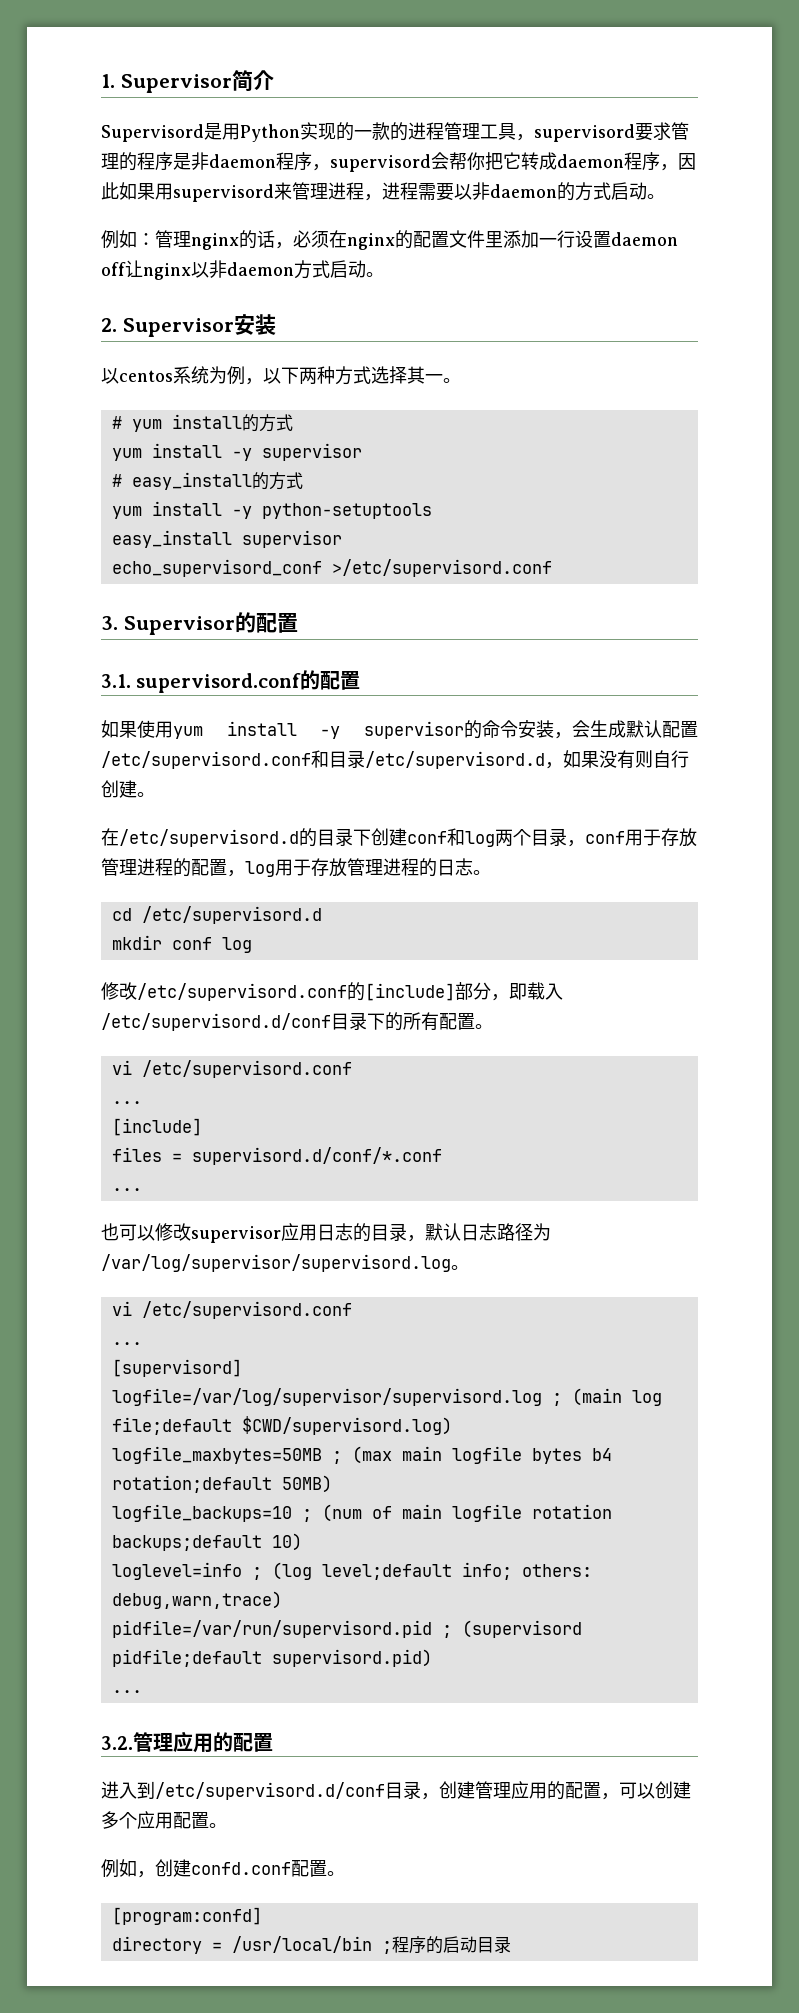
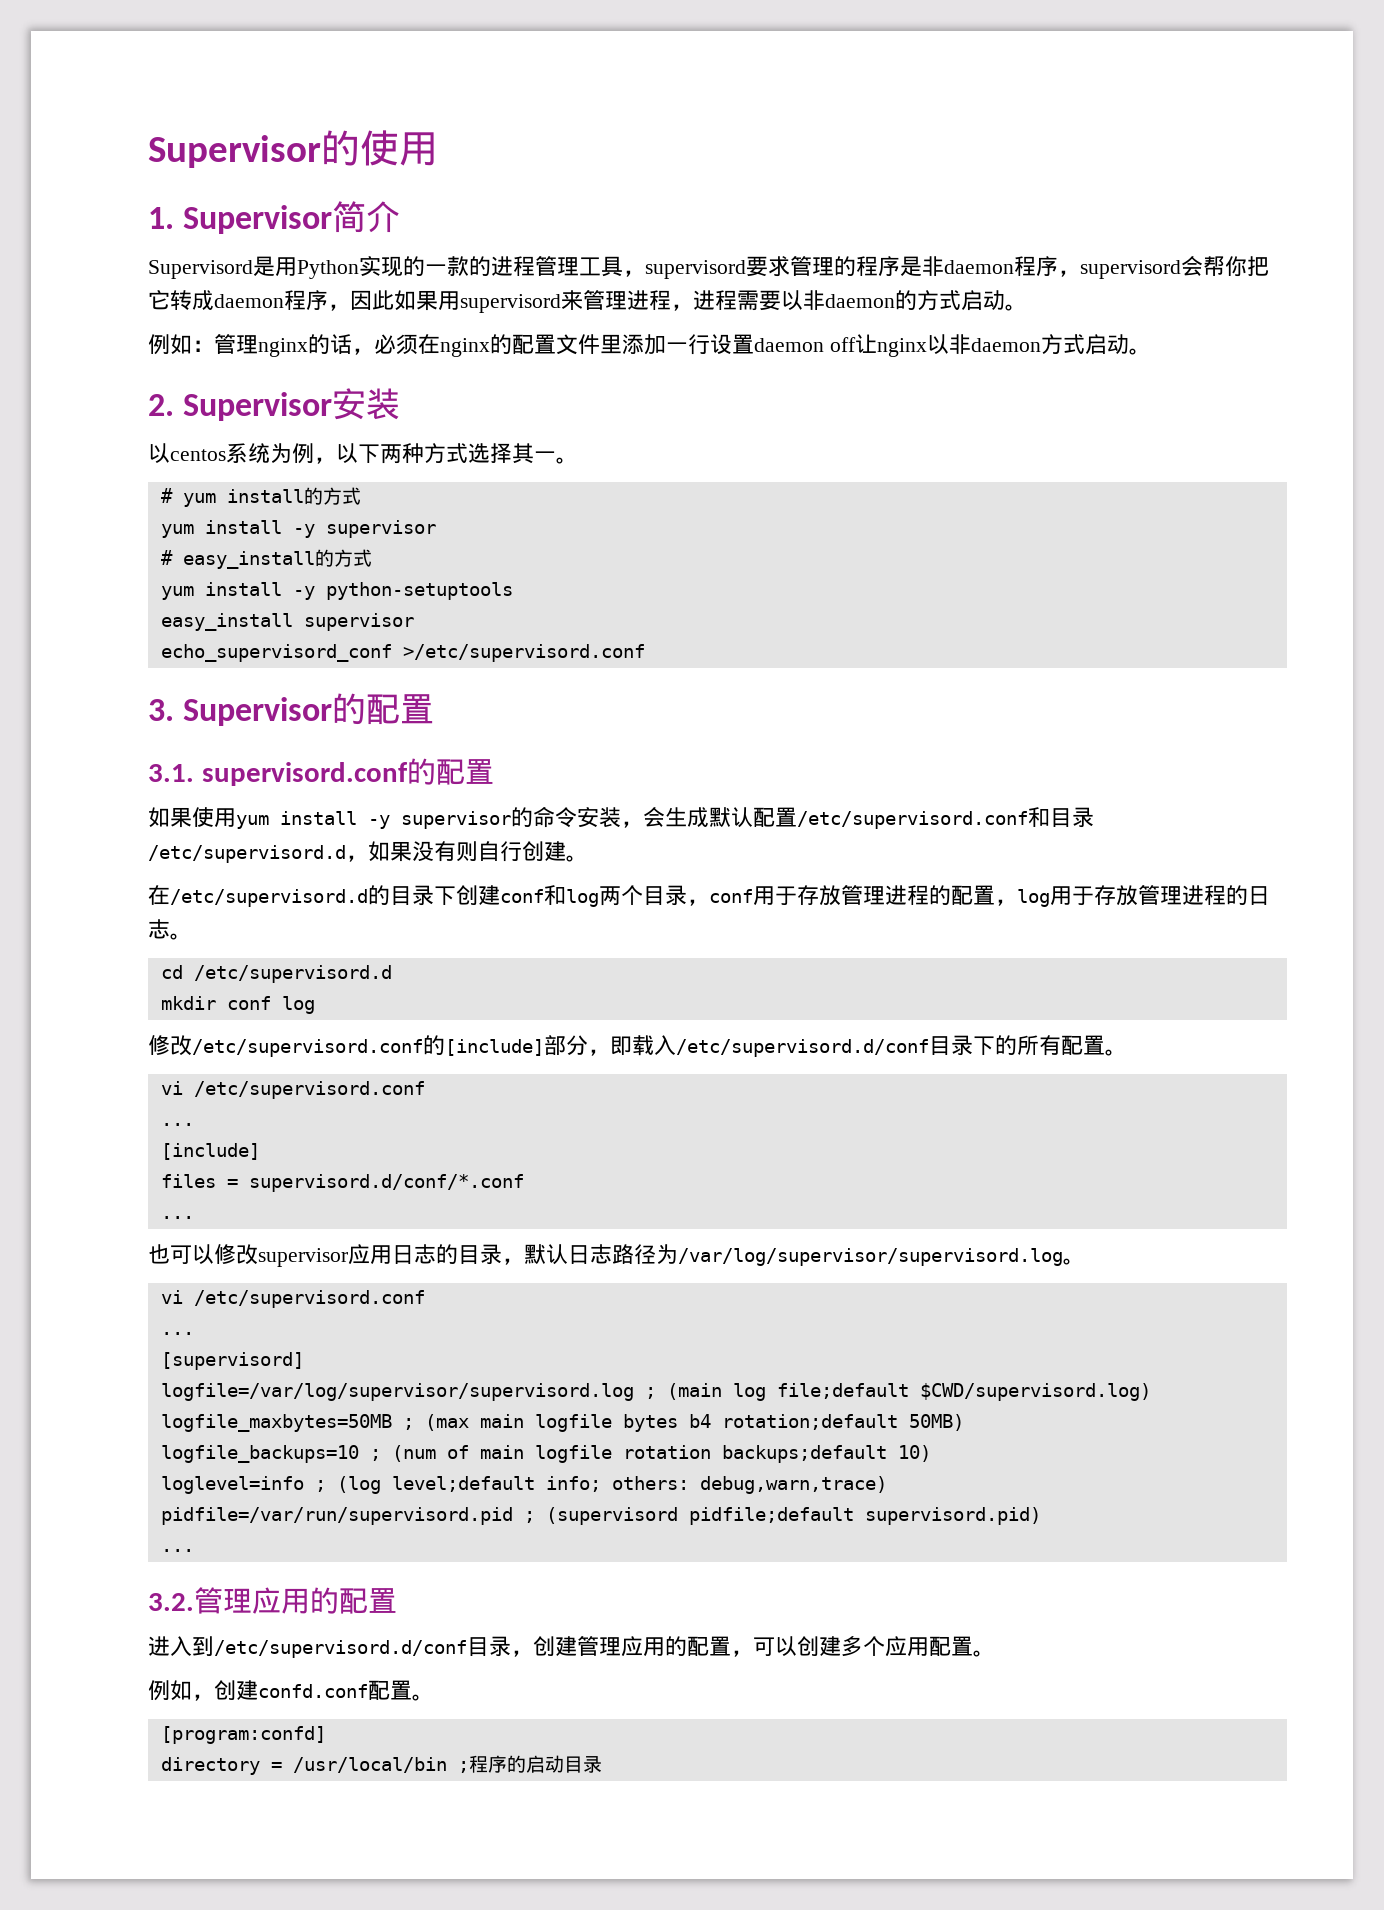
+ Supervisor的使用

